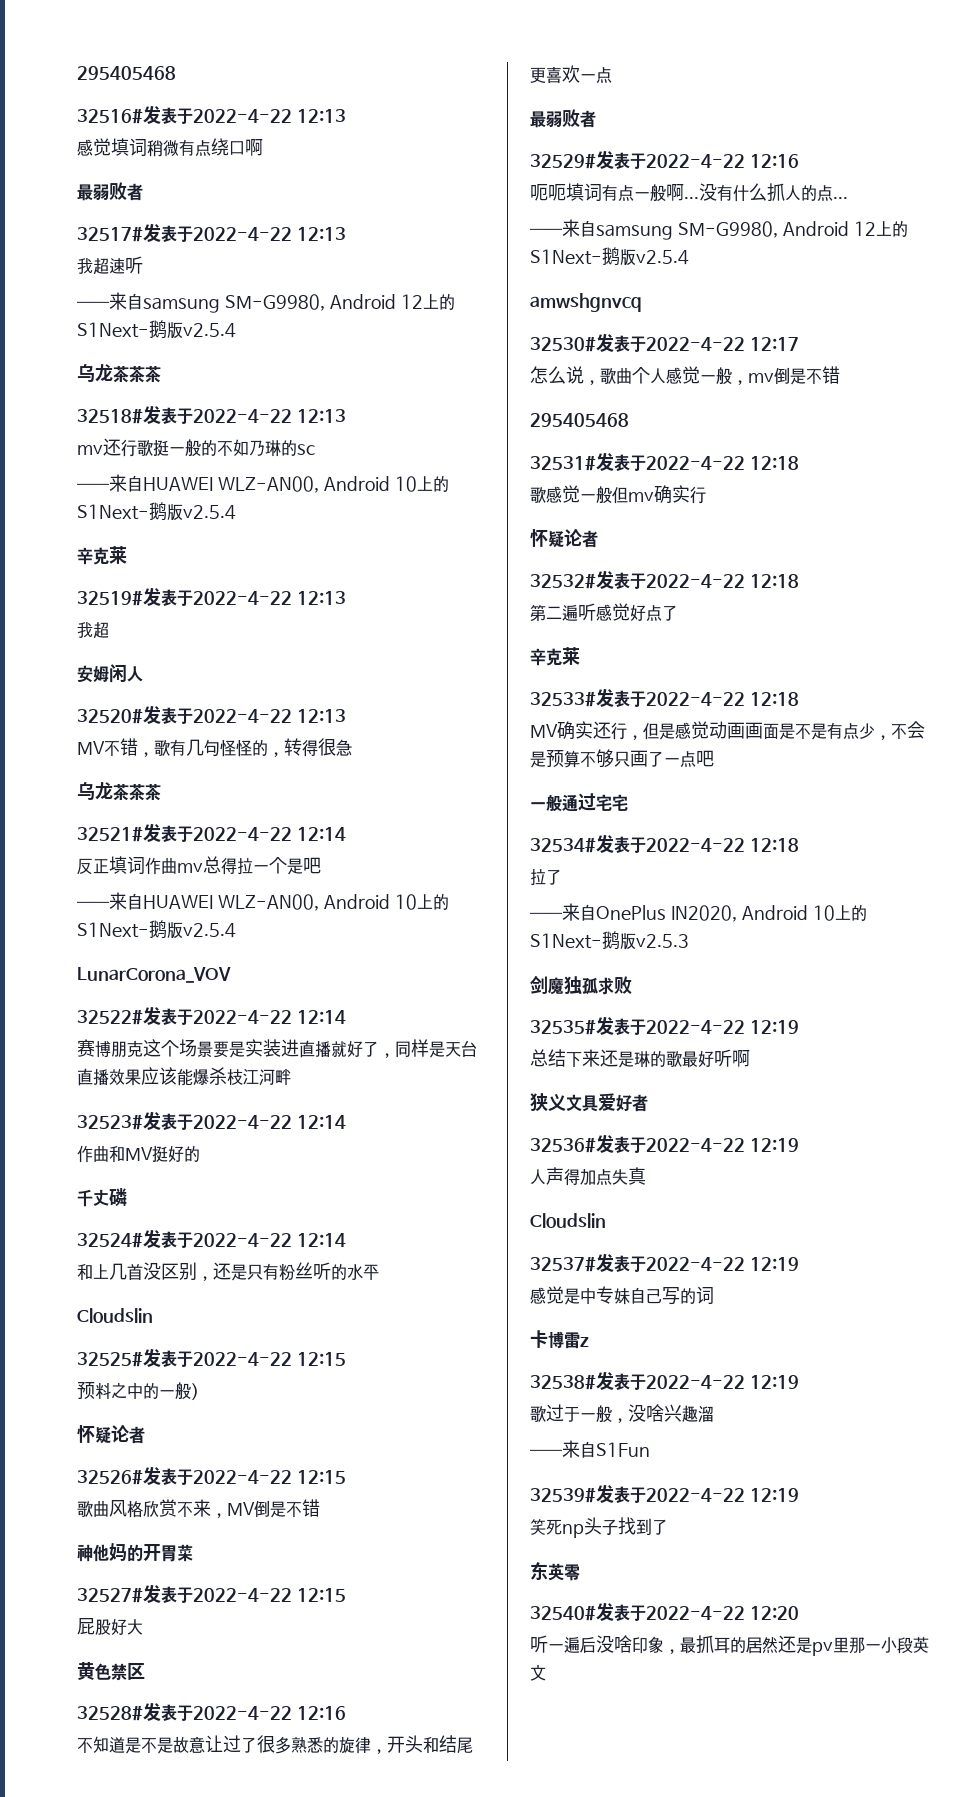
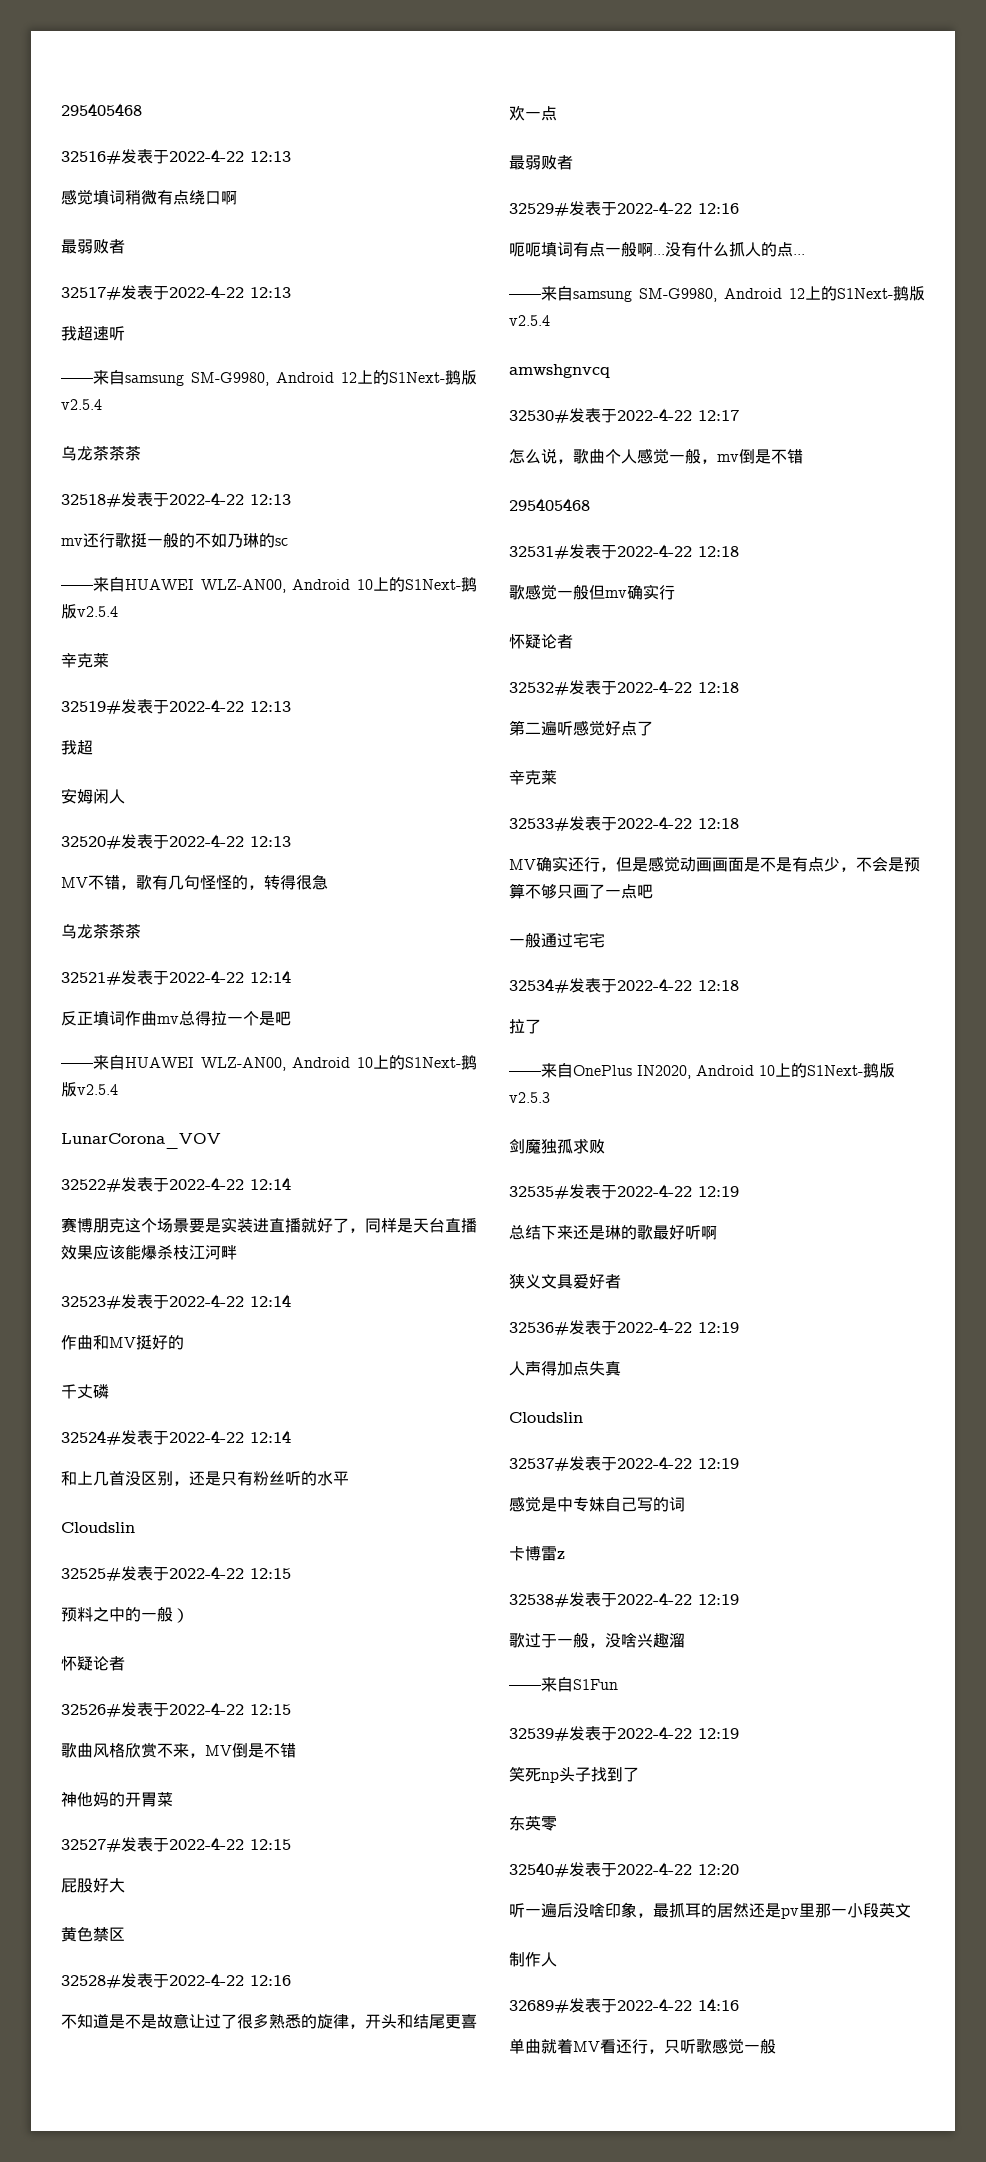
+ 制作人
+ 32689#发表于2022-4-22 14:16
+ 单曲就着MV看还行，只听歌感觉一般

